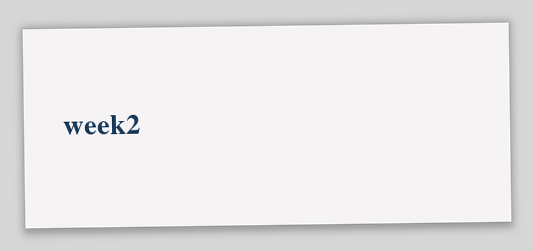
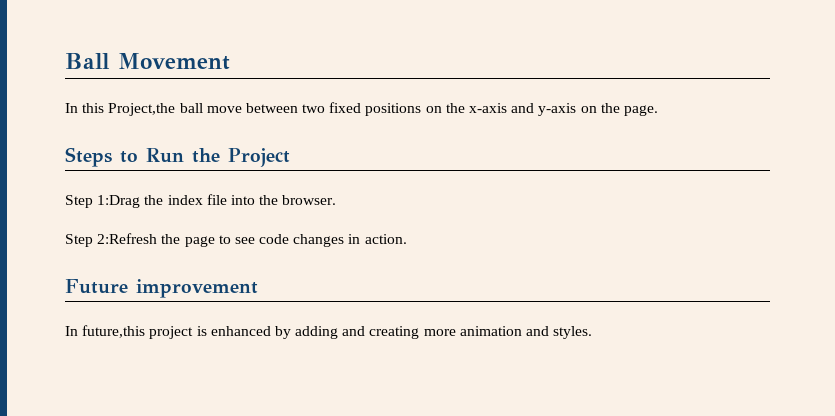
- week2
+ Ball Movement
+ In this Project,the ball move between two fixed positions on the x-axis and y-axis on the page.
+ Steps to Run the Project
+ Step 1:Drag the index file into the browser.
+ Step 2:Refresh the page to see code changes in action.
+ Future improvement
+ In future,this project is enhanced by adding and creating more animation and styles.

